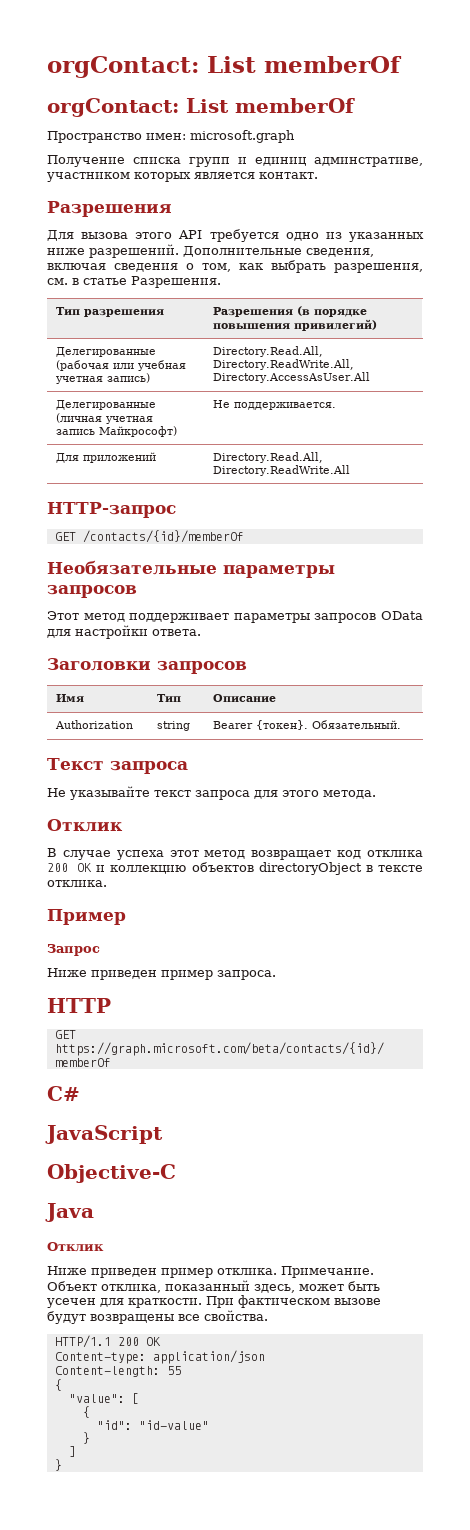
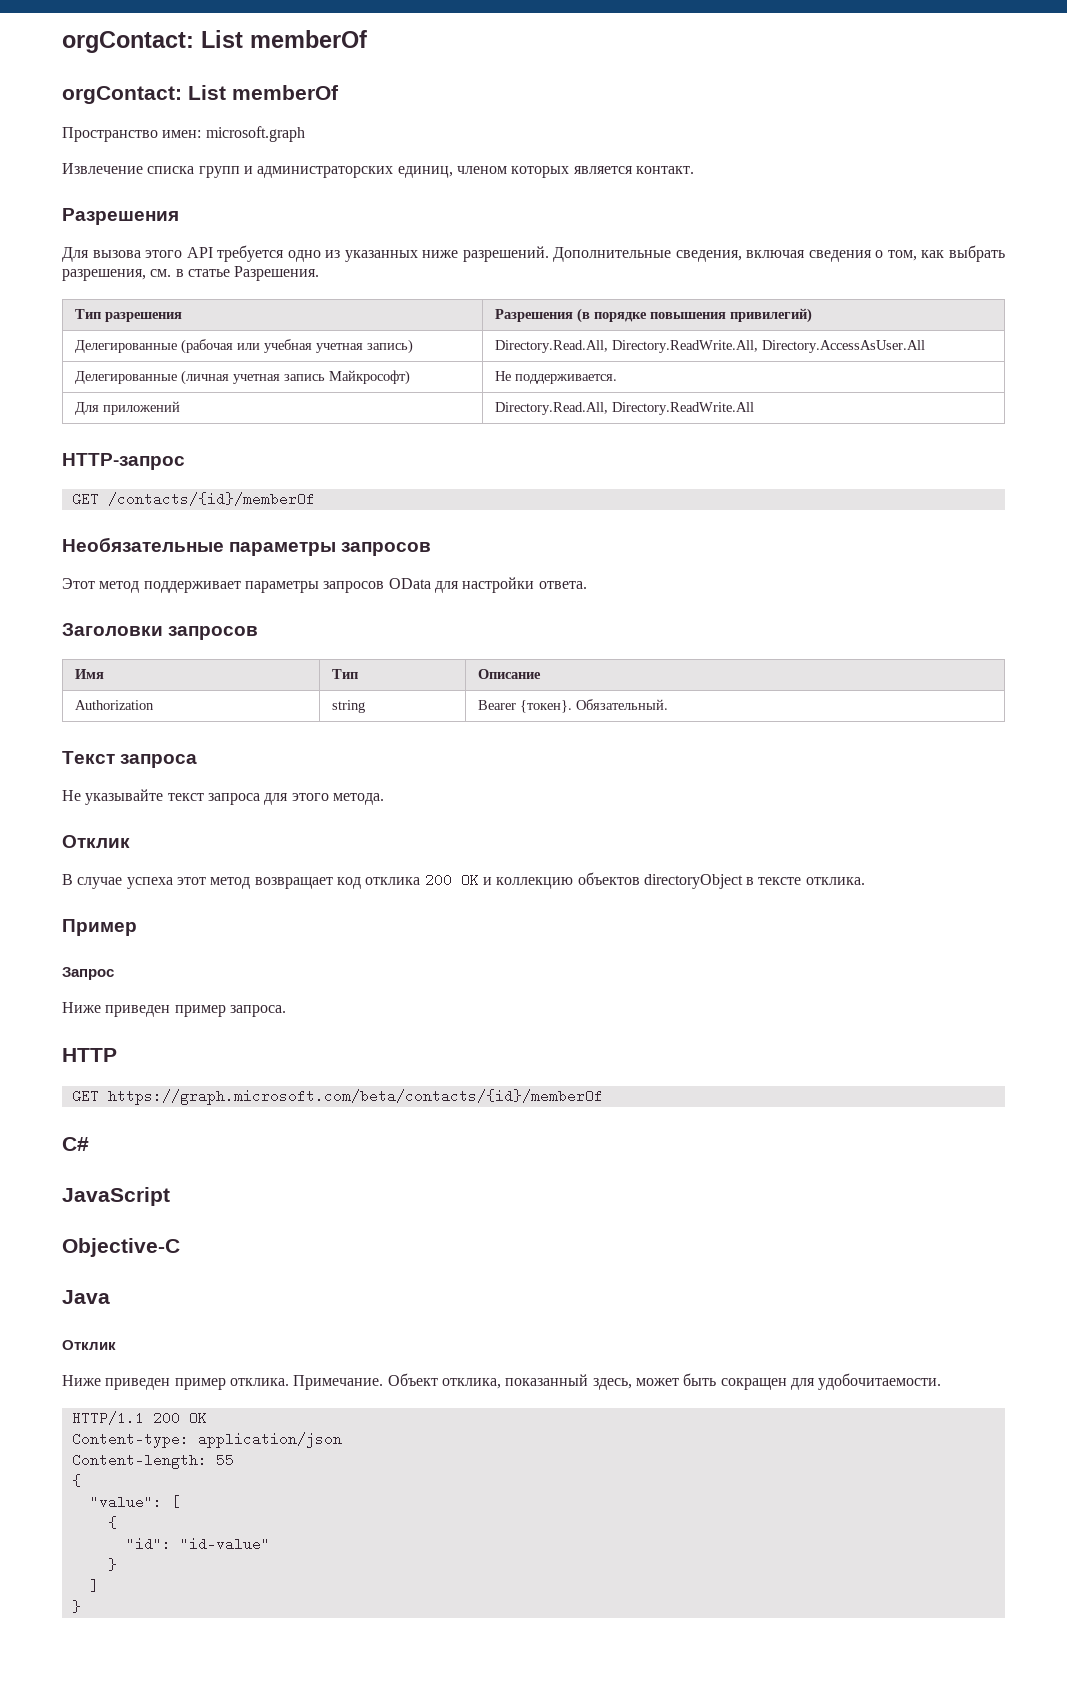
- Получение списка групп и единиц админстративе, участником которых является контакт.
+ Извлечение списка групп и администраторских единиц, членом которых является контакт.
- Объект отклика, показанный здесь, может быть усечен для краткости. При фактическом вызове будут возвращены все свойства.
+ Объект отклика, показанный здесь, может быть сокращен для удобочитаемости.

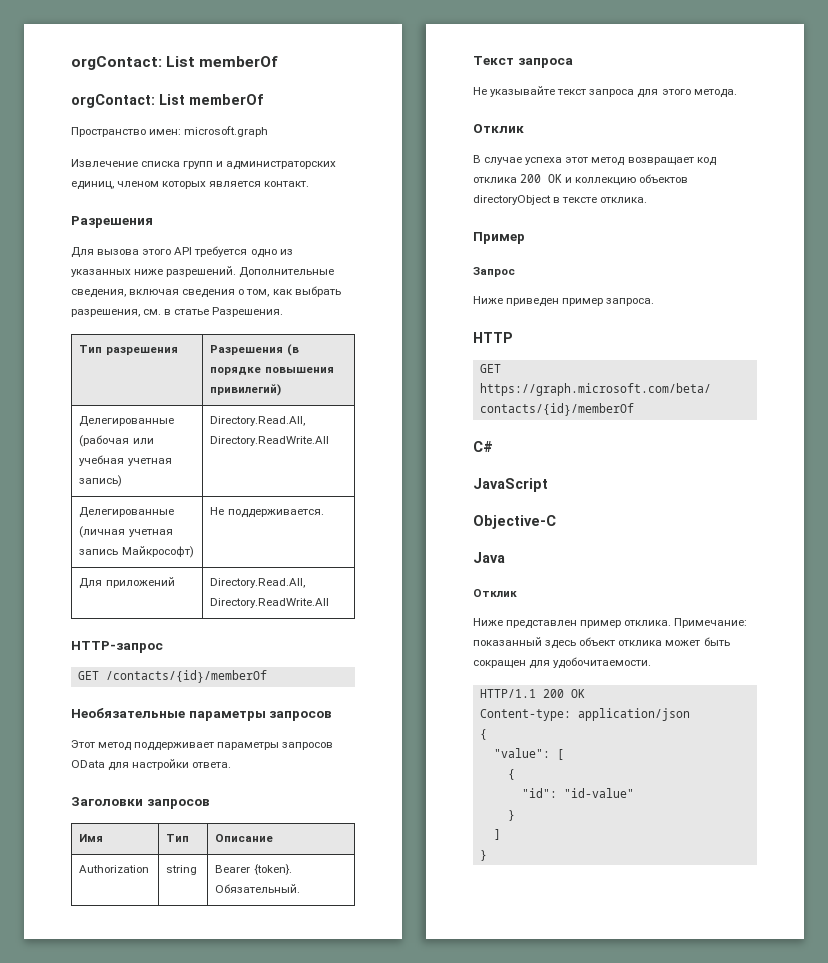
- Делегированные (рабочая или учебная учетная запись) | Directory.Read.All, Directory.ReadWrite.All, Directory.AccessAsUser.All
+ Делегированные (рабочая или учебная учетная запись) | Directory.Read.All, Directory.ReadWrite.All
- Authorization | string | Bearer {токен}. Обязательный.
+ Authorization | string | Bearer {token}. Обязательный.
- Ниже приведен пример отклика.
+ Ниже представлен пример отклика.
- Примечание. Объект отклика, показанный здесь, может быть сокращен для удобочитаемости.
+ Примечание: показанный здесь объект отклика может быть сокращен для удобочитаемости.
- Content-length: 55

